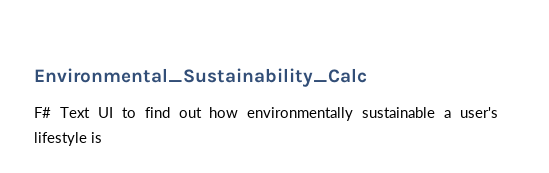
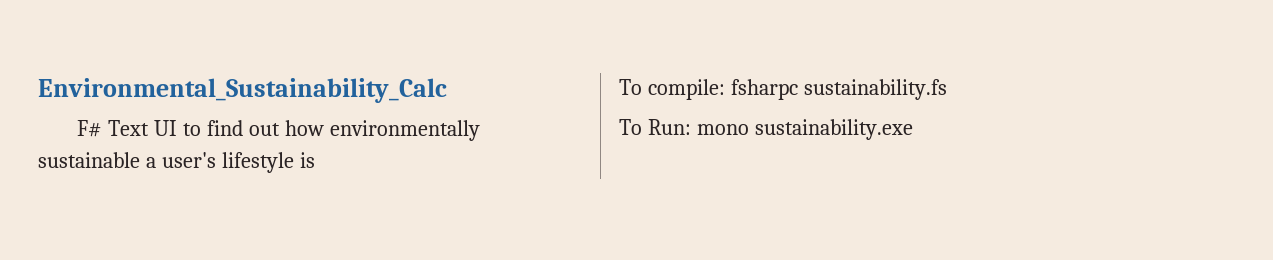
+ To compile: fsharpc sustainability.fs
+ To Run: mono sustainability.exe

